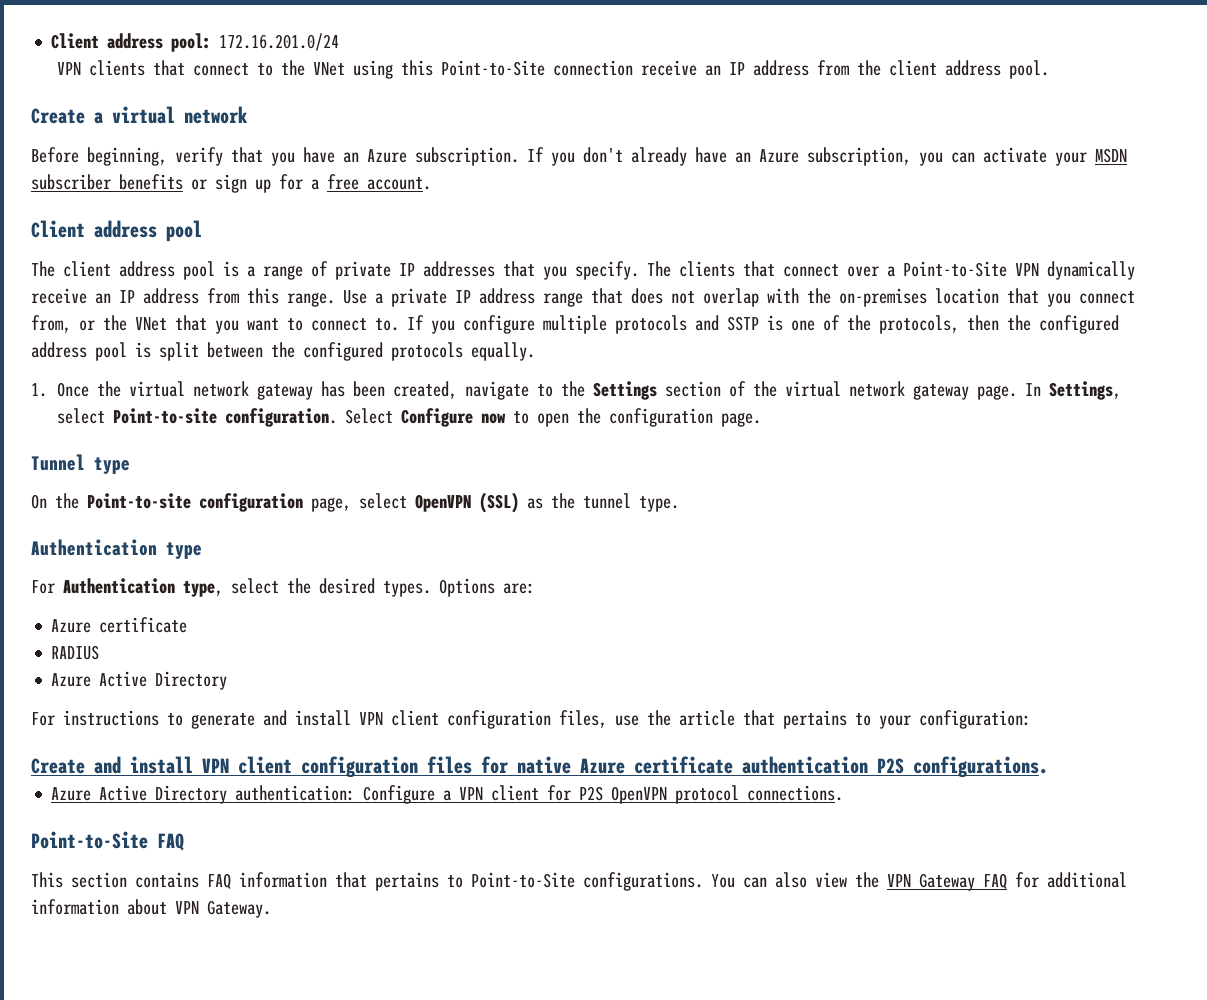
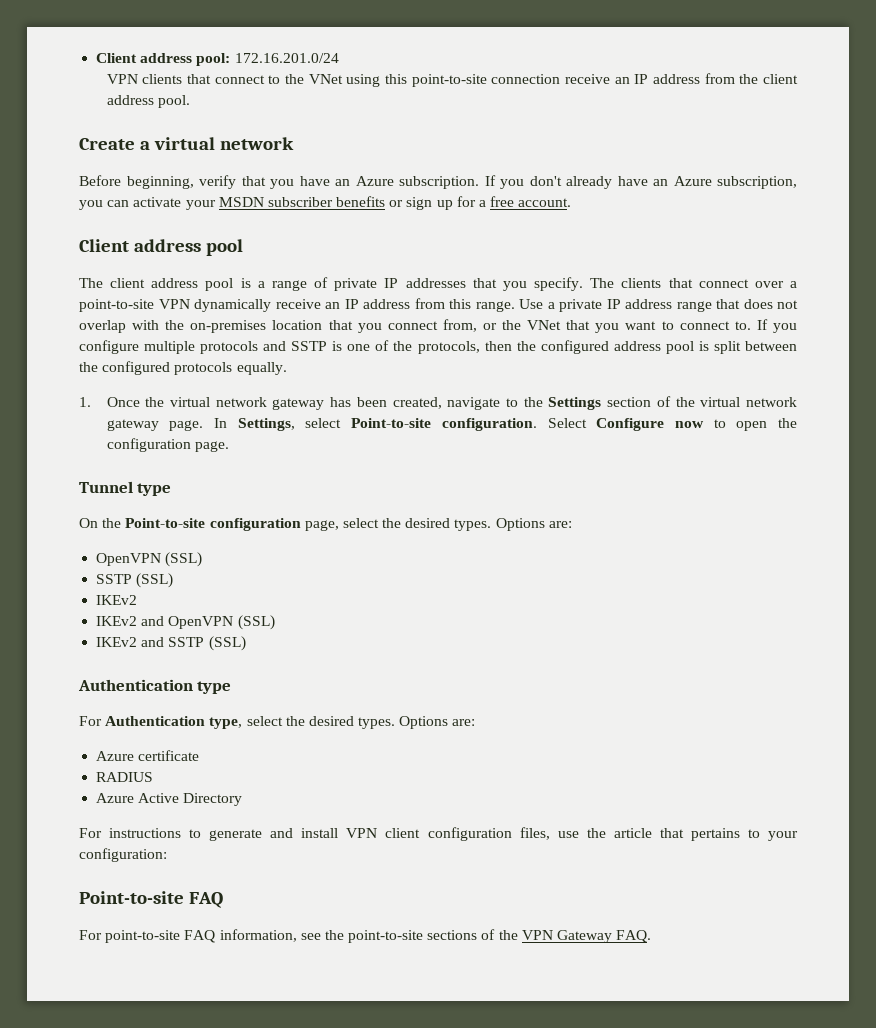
- VPN clients that connect to the VNet using this Point-to-Site connection receive an IP address from the client address pool.
+ VPN clients that connect to the VNet using this point-to-site connection receive an IP address from the client address pool.
- The clients that connect over a Point-to-Site VPN dynamically receive an IP address from this range.
+ The clients that connect over a point-to-site VPN dynamically receive an IP address from this range.
- On the Point-to-site configuration page, select OpenVPN (SSL) as the tunnel type.
+ On the Point-to-site configuration page, select the desired types. Options are:
+ OpenVPN (SSL)
+ SSTP (SSL)
+ IKEv2
+ IKEv2 and OpenVPN (SSL)
+ IKEv2 and SSTP (SSL)
- Create and install VPN client configuration files for native Azure certificate authentication P2S configurations.
- Azure Active Directory authentication: Configure a VPN client for P2S OpenVPN protocol connections.
- Point-to-Site FAQ
- This section contains FAQ information that pertains to Point-to-Site configurations. You can also view the VPN Gateway FAQ for additional information about VPN Gateway.
+ Point-to-site FAQ
+ For point-to-site FAQ information, see the point-to-site sections of the VPN Gateway FAQ.

